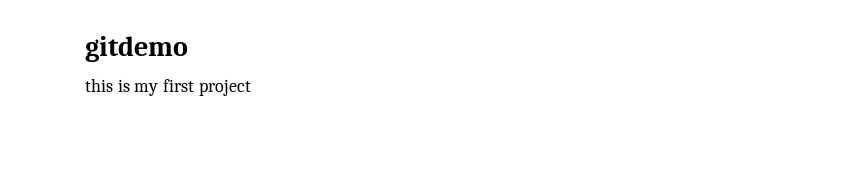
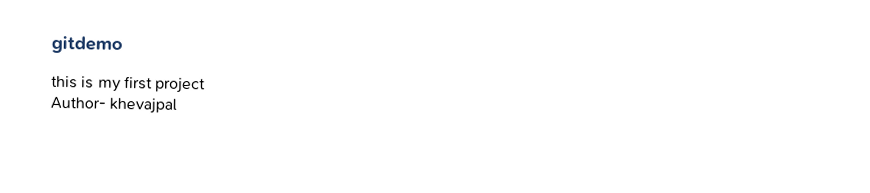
+ Author- khevajpal

